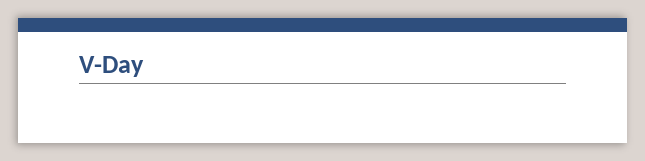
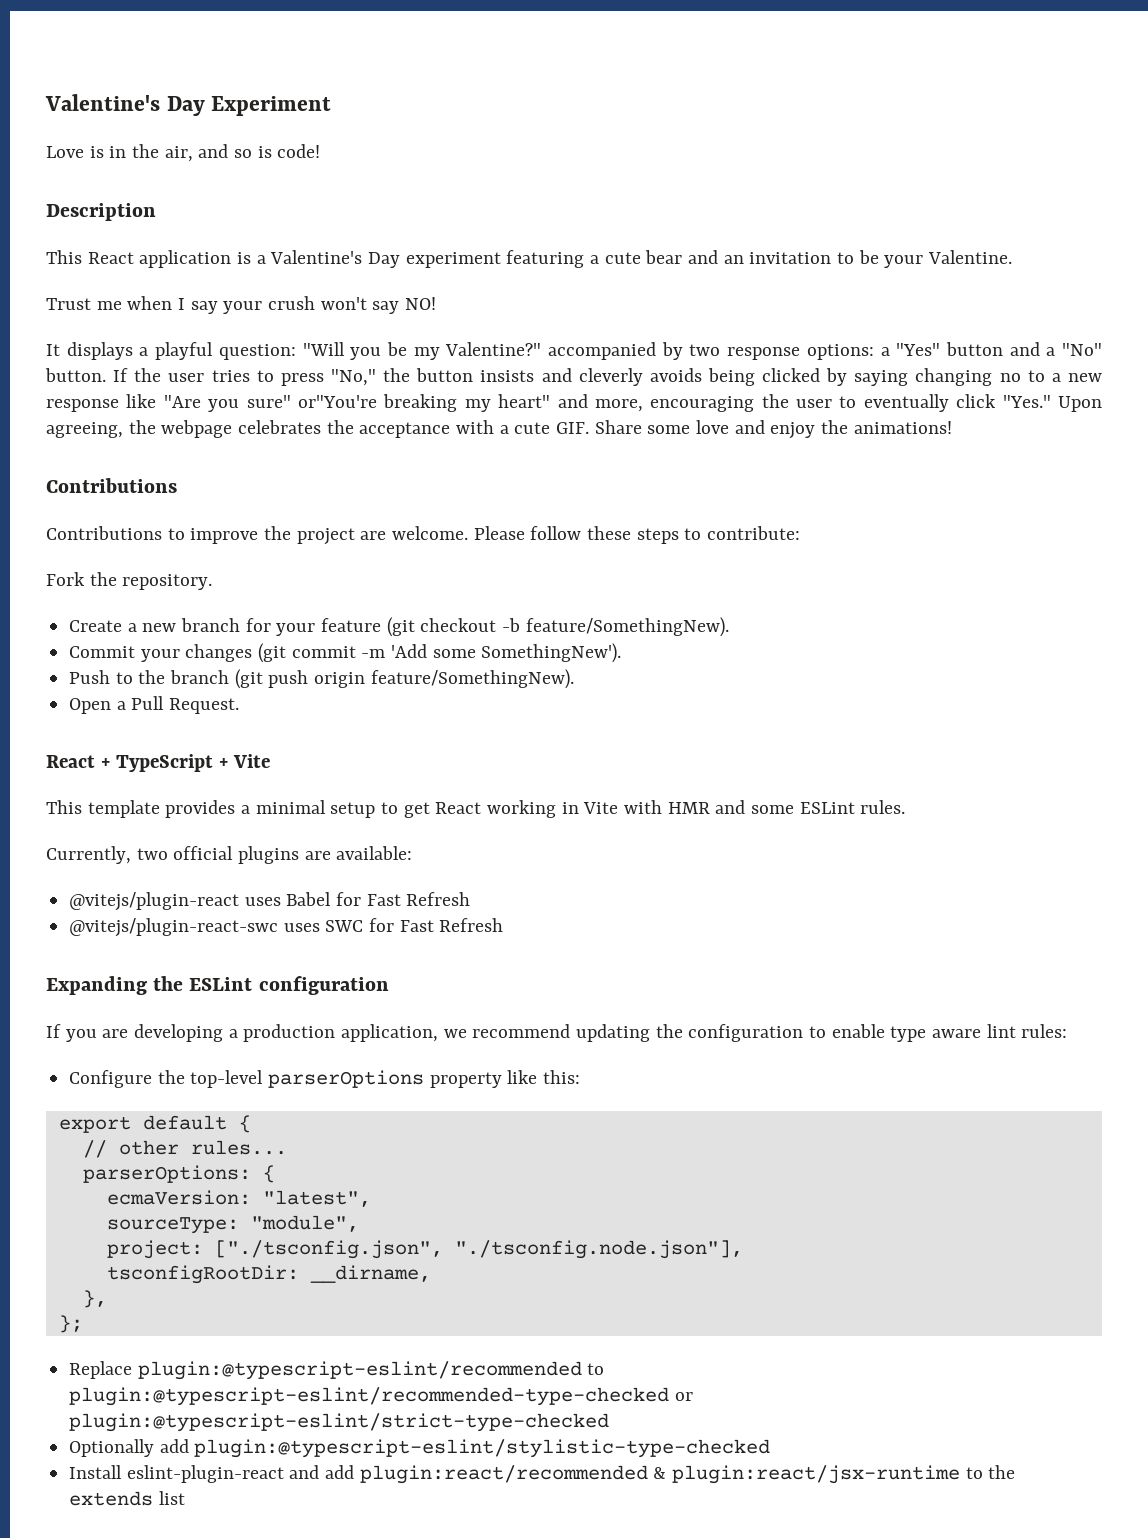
- V-Day
+ Valentine's Day Experiment
+ Love is in the air, and so is code!
+ Description
+ This React application is a Valentine's Day experiment featuring a cute bear and an invitation to be your Valentine.
+ Trust me when I say your crush won't say NO!
+ It displays a playful question: "Will you be my Valentine?" accompanied by two response options: a "Yes" button and a "No" button. If the user tries to press "No," the button insists and cleverly avoids being clicked by saying changing no to a new response like "Are you sure" or"You're breaking my heart" and more, encouraging the user to eventually click "Yes." Upon agreeing, the webpage celebrates the acceptance with a cute GIF. Share some love and enjoy the animations!
+ Contributions
+ Contributions to improve the project are welcome. Please follow these steps to contribute:
+ Fork the repository.
+ Create a new branch for your feature (git checkout -b feature/SomethingNew).
+ Commit your changes (git commit -m 'Add some SomethingNew').
+ Push to the branch (git push origin feature/SomethingNew).
+ Open a Pull Request.
+ React + TypeScript + Vite
+ This template provides a minimal setup to get React working in Vite with HMR and some ESLint rules.
+ Currently, two official plugins are available:
+ @vitejs/plugin-react uses Babel for Fast Refresh
+ @vitejs/plugin-react-swc uses SWC for Fast Refresh
+ Expanding the ESLint configuration
+ If you are developing a production application, we recommend updating the configuration to enable type aware lint rules:
+ Configure the top-level parserOptions property like this:
+ export default {
+ // other rules...
+ parserOptions: {
+ ecmaVersion: "latest",
+ sourceType: "module",
+ project: ["./tsconfig.json", "./tsconfig.node.json"],
+ tsconfigRootDir: __dirname,
+ },
+ };
+ Replace plugin:@typescript-eslint/recommended to plugin:@typescript-eslint/recommended-type-checked or plugin:@typescript-eslint/strict-type-checked
+ Optionally add plugin:@typescript-eslint/stylistic-type-checked
+ Install eslint-plugin-react and add plugin:react/recommended & plugin:react/jsx-runtime to the extends list

